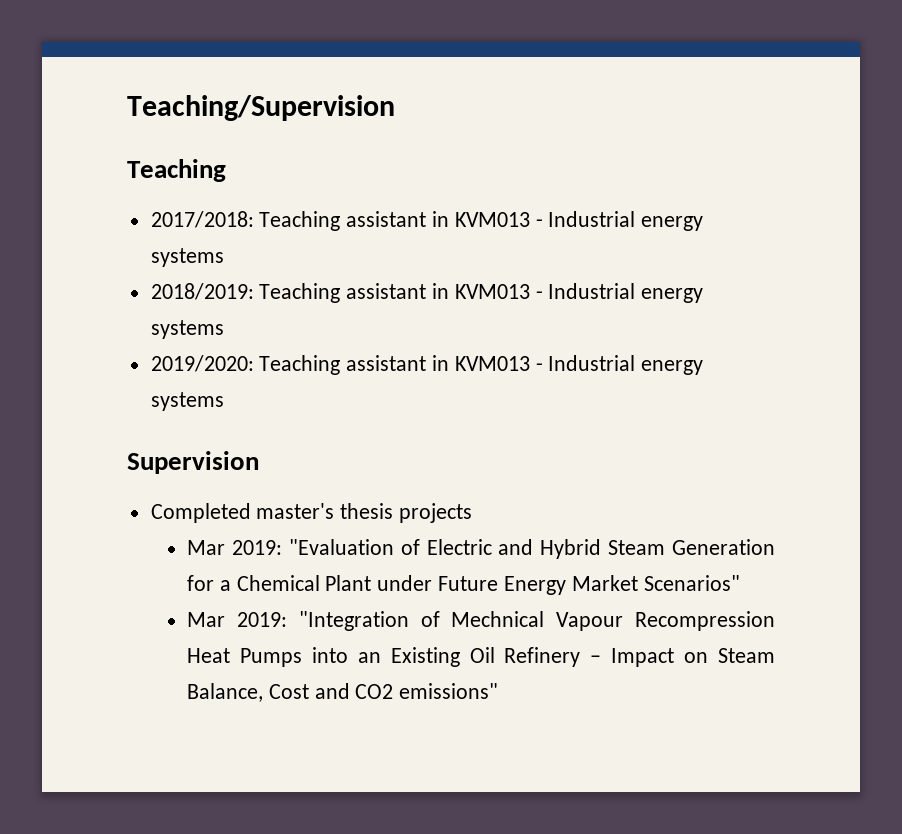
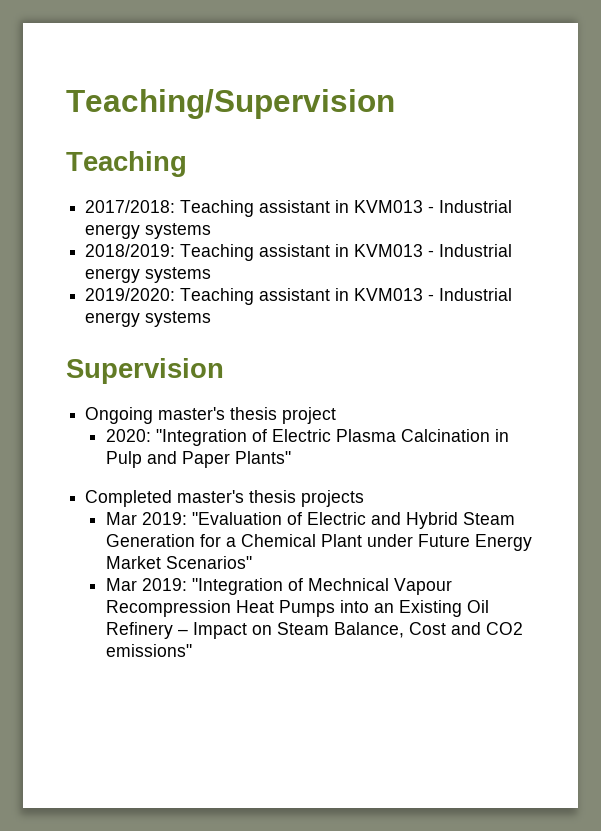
+ Ongoing master's thesis project
+ 2020: "Integration of Electric Plasma Calcination in Pulp and Paper Plants"

